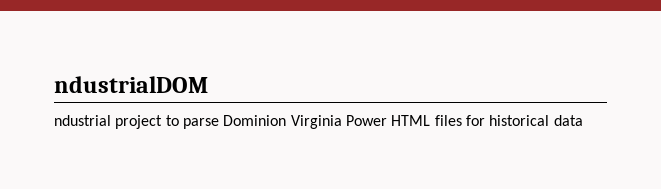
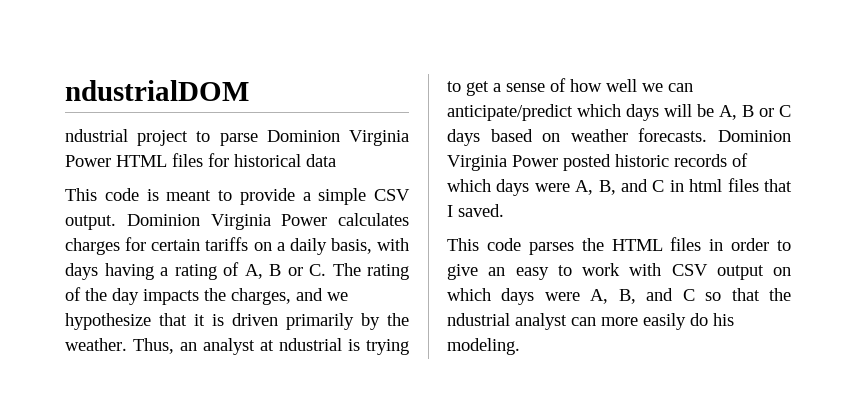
+ This code is meant to provide a simple CSV output. Dominion Virginia Power calculates charges for certain tariffs on a daily basis, with days having a rating of A, B or C. The rating of the day impacts the charges, and we hypothesize that it is driven primarily by the weather. Thus, an analyst at ndustrial is trying to get a sense of how well we can anticipate/predict which days will be A, B or C days based on weather forecasts. Dominion Virginia Power posted historic records of which days were A, B, and C in html files that I saved.
+ This code parses the HTML files in order to give an easy to work with CSV output on which days were A, B, and C so that the ndustrial analyst can more easily do his modeling.

